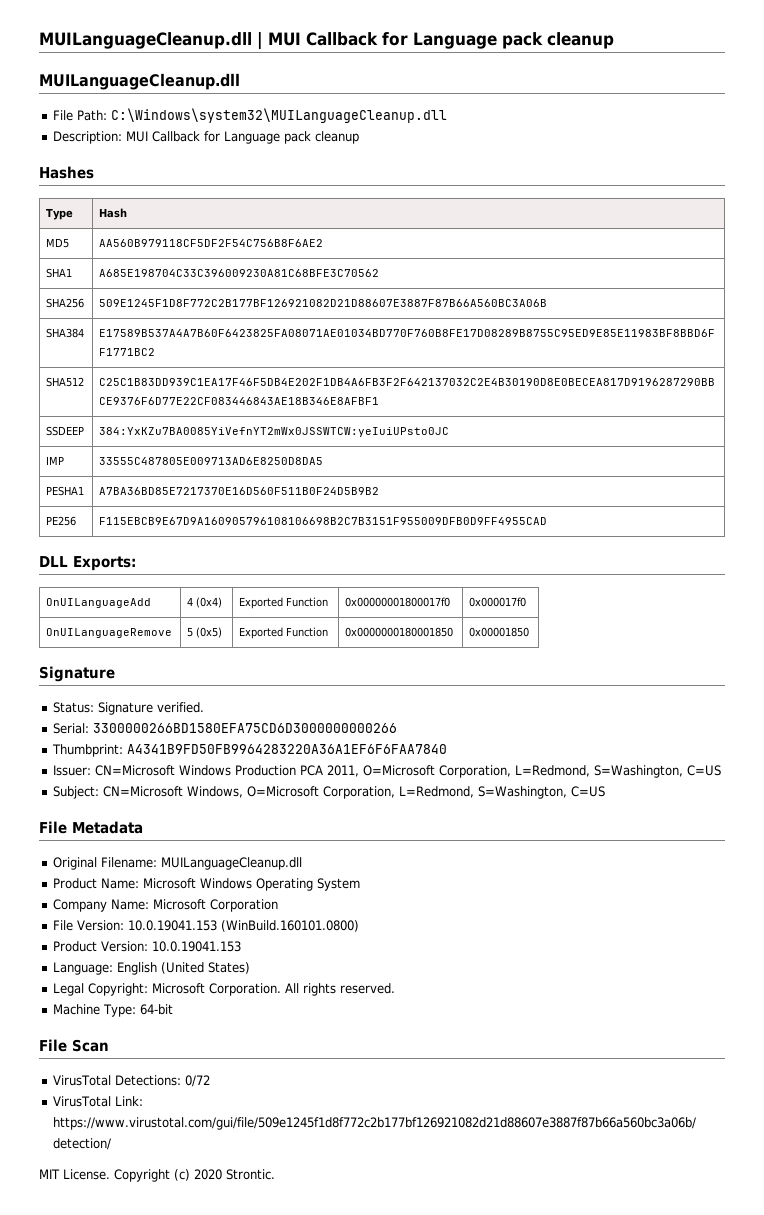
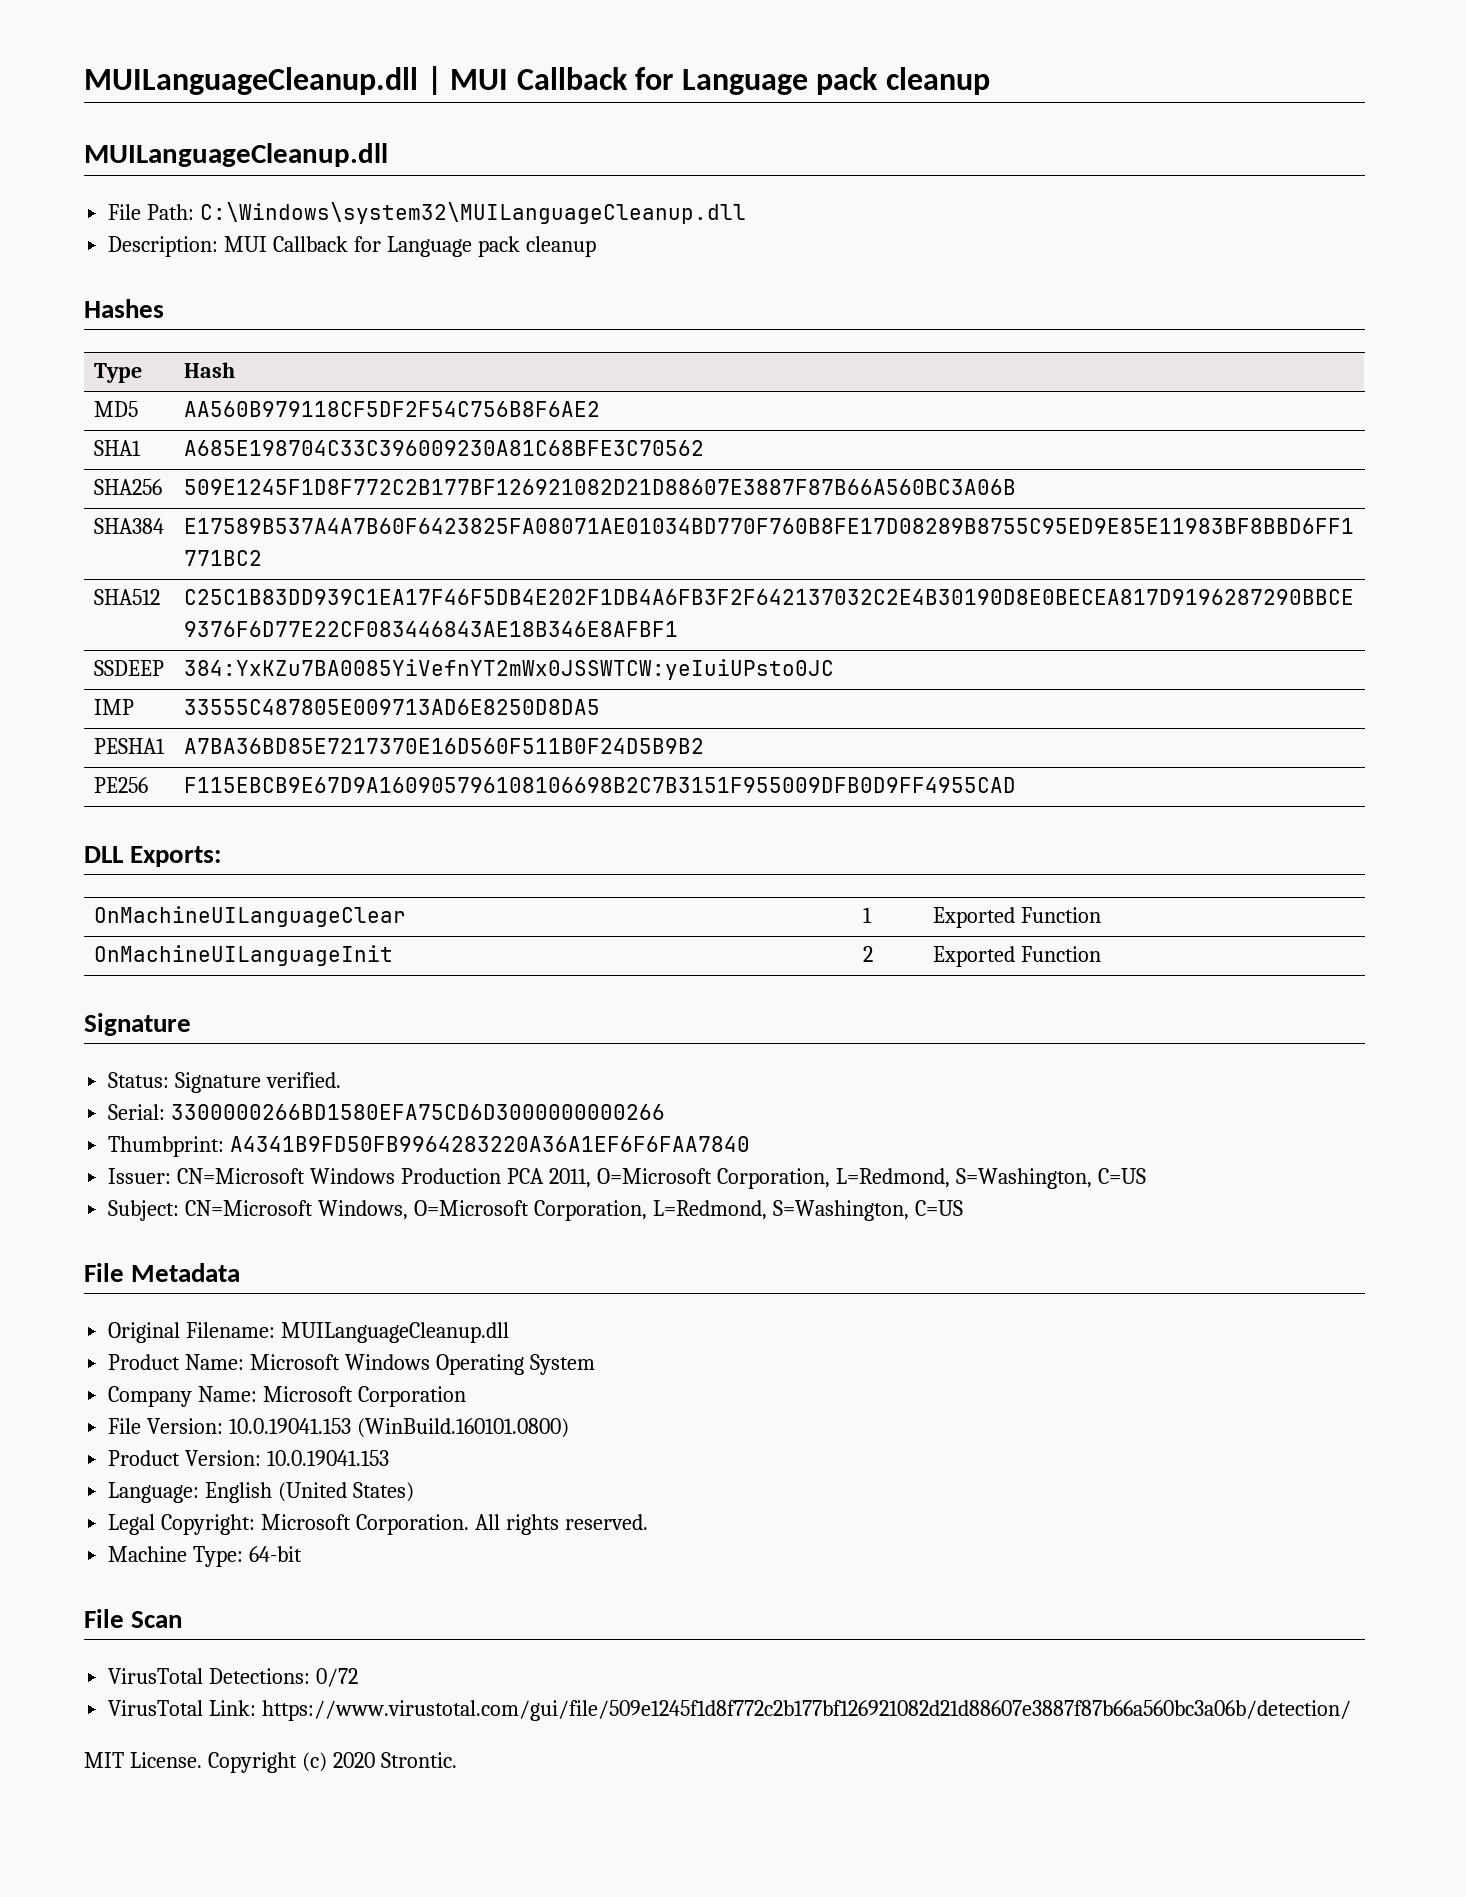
- OnUILanguageAdd | 4 (0x4) | Exported Function | 0x00000001800017f0 | 0x000017f0
- OnUILanguageRemove | 5 (0x5) | Exported Function | 0x0000000180001850 | 0x00001850
+ OnMachineUILanguageClear | 1 | Exported Function
+ OnMachineUILanguageInit | 2 | Exported Function

